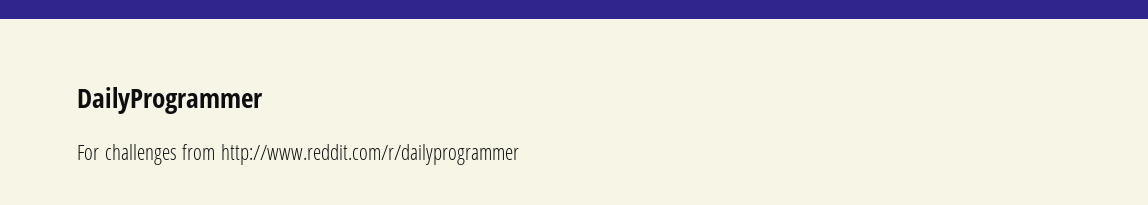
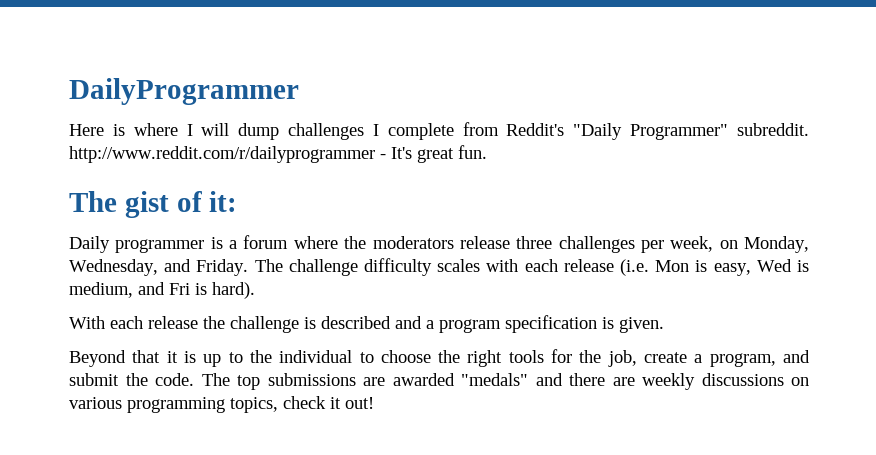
- For challenges from http://www.reddit.com/r/dailyprogrammer
+ Here is where I will dump challenges I complete from Reddit's "Daily Programmer" subreddit. http://www.reddit.com/r/dailyprogrammer - It's great fun.
+ The gist of it:
+ Daily programmer is a forum where the moderators release three challenges per week, on Monday, Wednesday, and Friday. The challenge difficulty scales with each release (i.e. Mon is easy, Wed is medium, and Fri is hard).
+ With each release the challenge is described and a program specification is given.
+ Beyond that it is up to the individual to choose the right tools for the job, create a program, and submit the code. The top submissions are awarded "medals" and there are weekly discussions on various programming topics, check it out!

